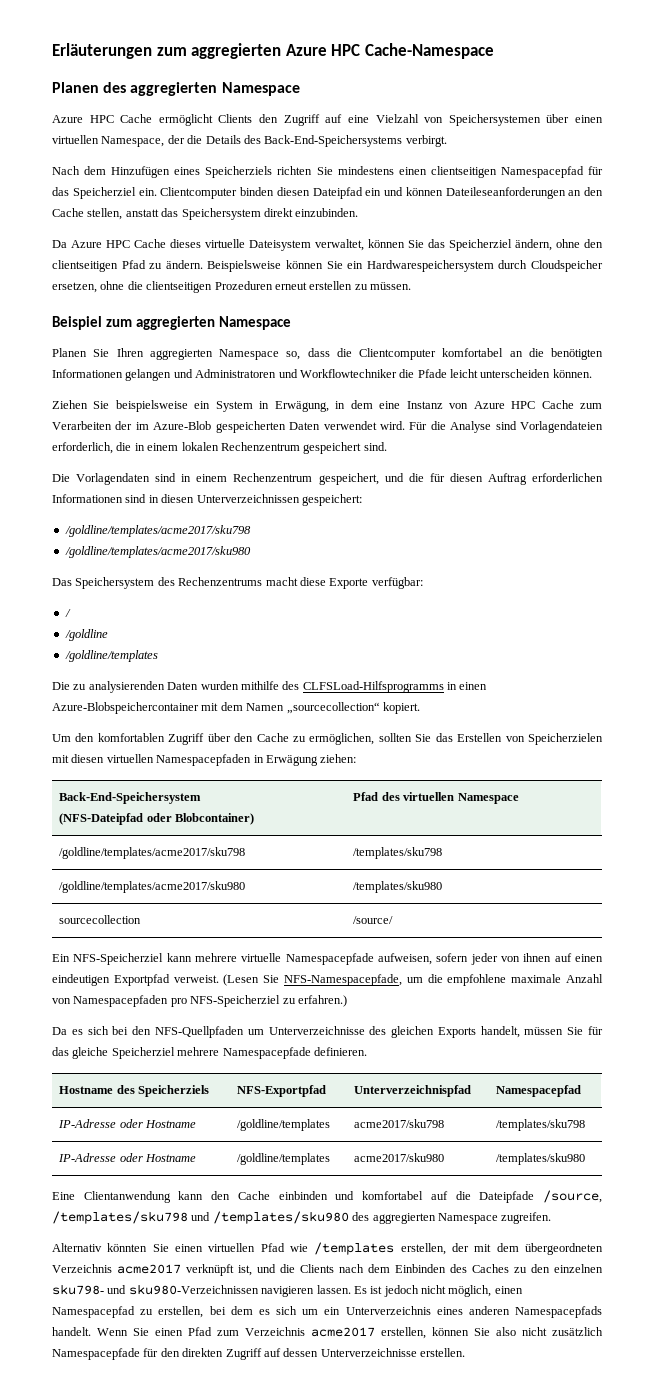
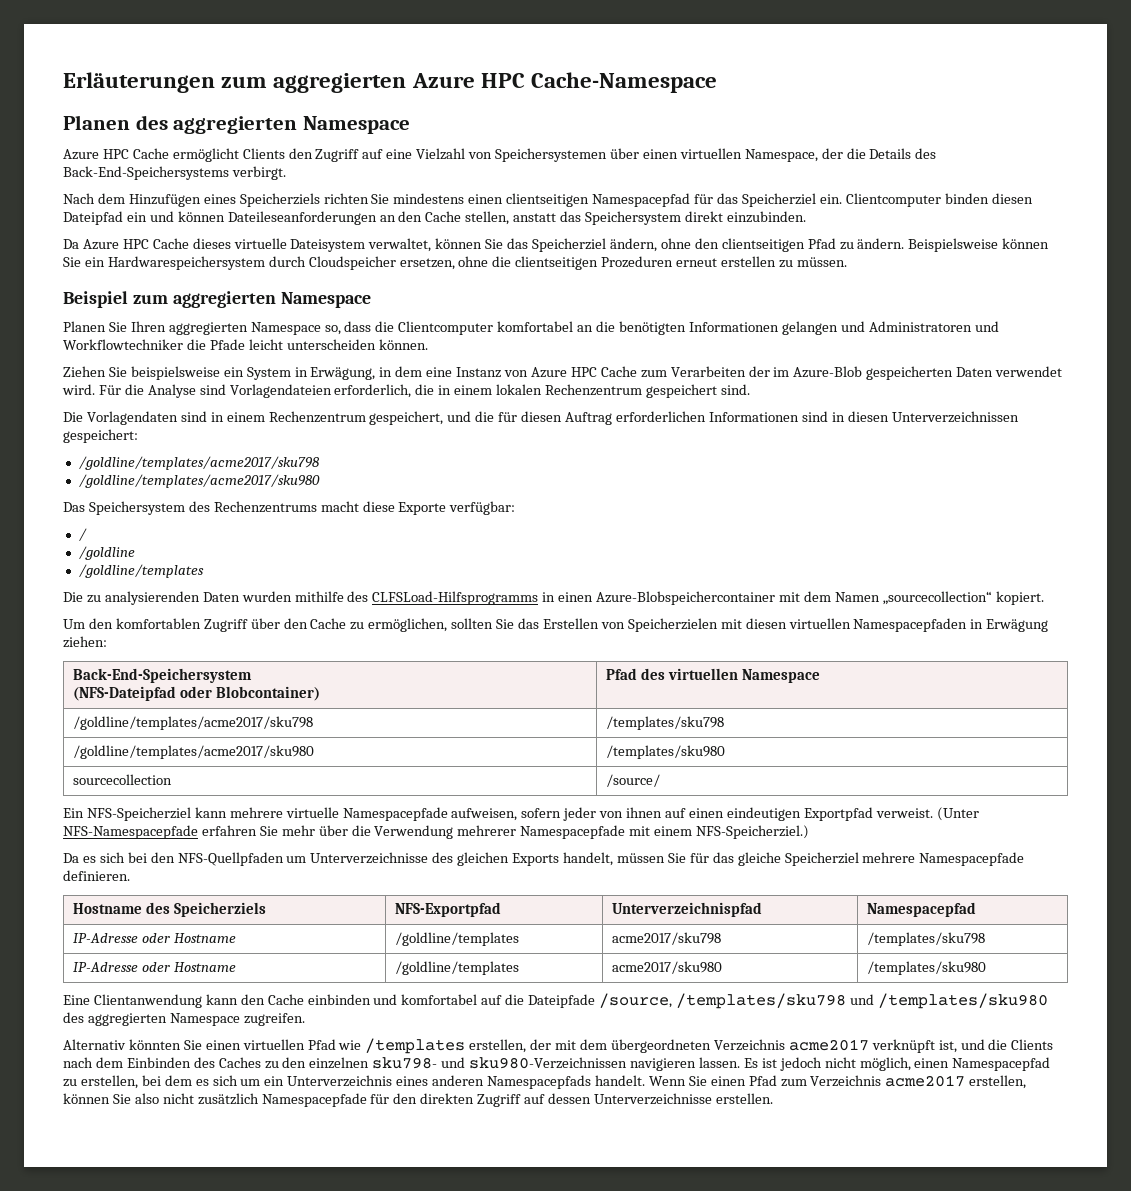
- (Lesen Sie NFS-Namespacepfade, um die empfohlene maximale Anzahl von Namespacepfaden pro NFS-Speicherziel zu erfahren.)
+ (Unter NFS-Namespacepfade erfahren Sie mehr über die Verwendung mehrerer Namespacepfade mit einem NFS-Speicherziel.)

